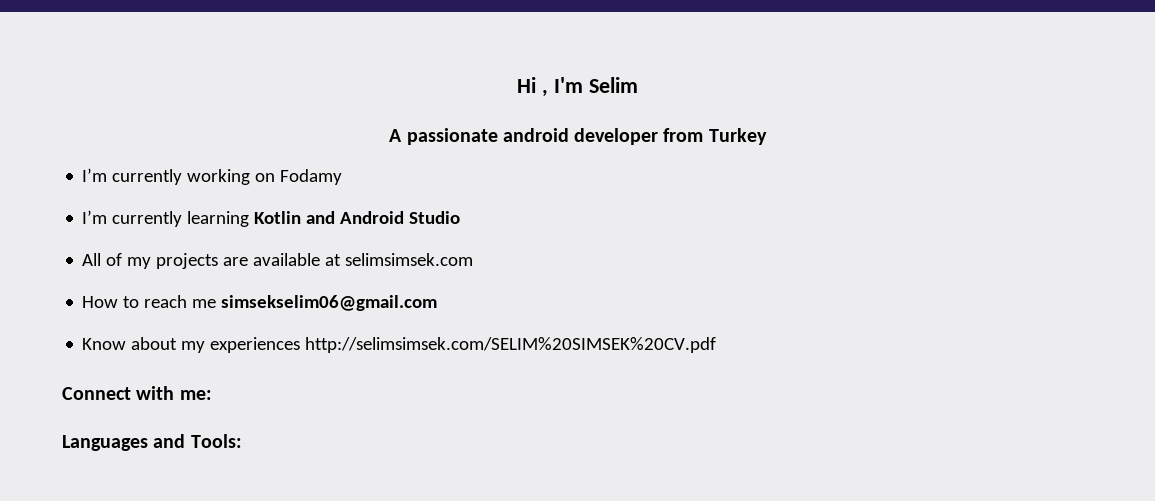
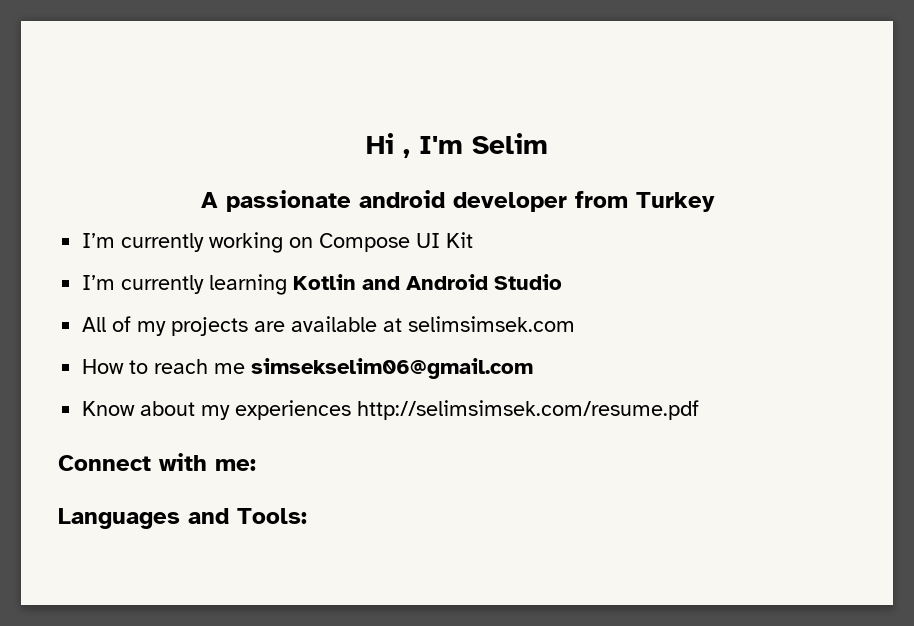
- I’m currently working on Fodamy
+ I’m currently working on Compose UI Kit
- Know about my experiences http://selimsimsek.com/SELIM%20SIMSEK%20CV.pdf
+ Know about my experiences http://selimsimsek.com/resume.pdf

